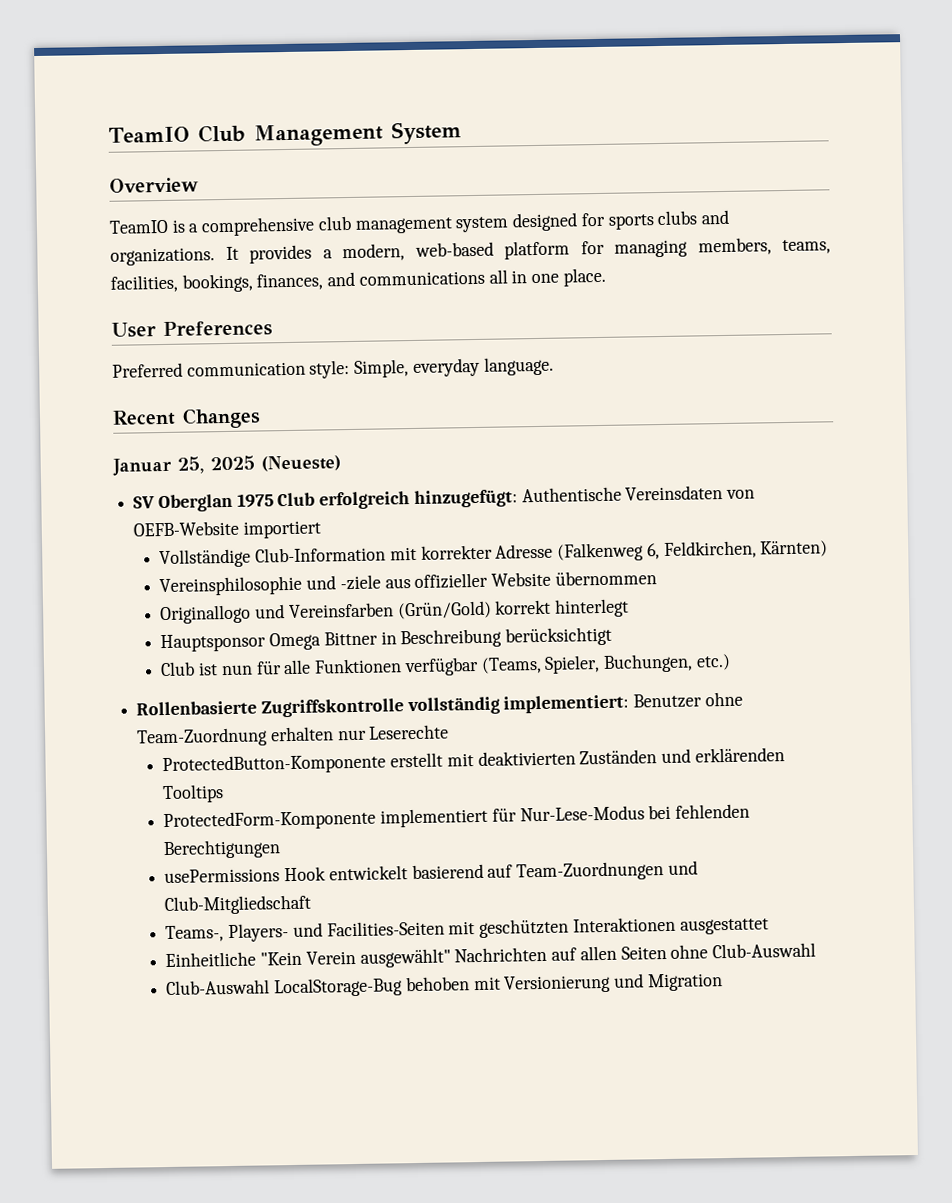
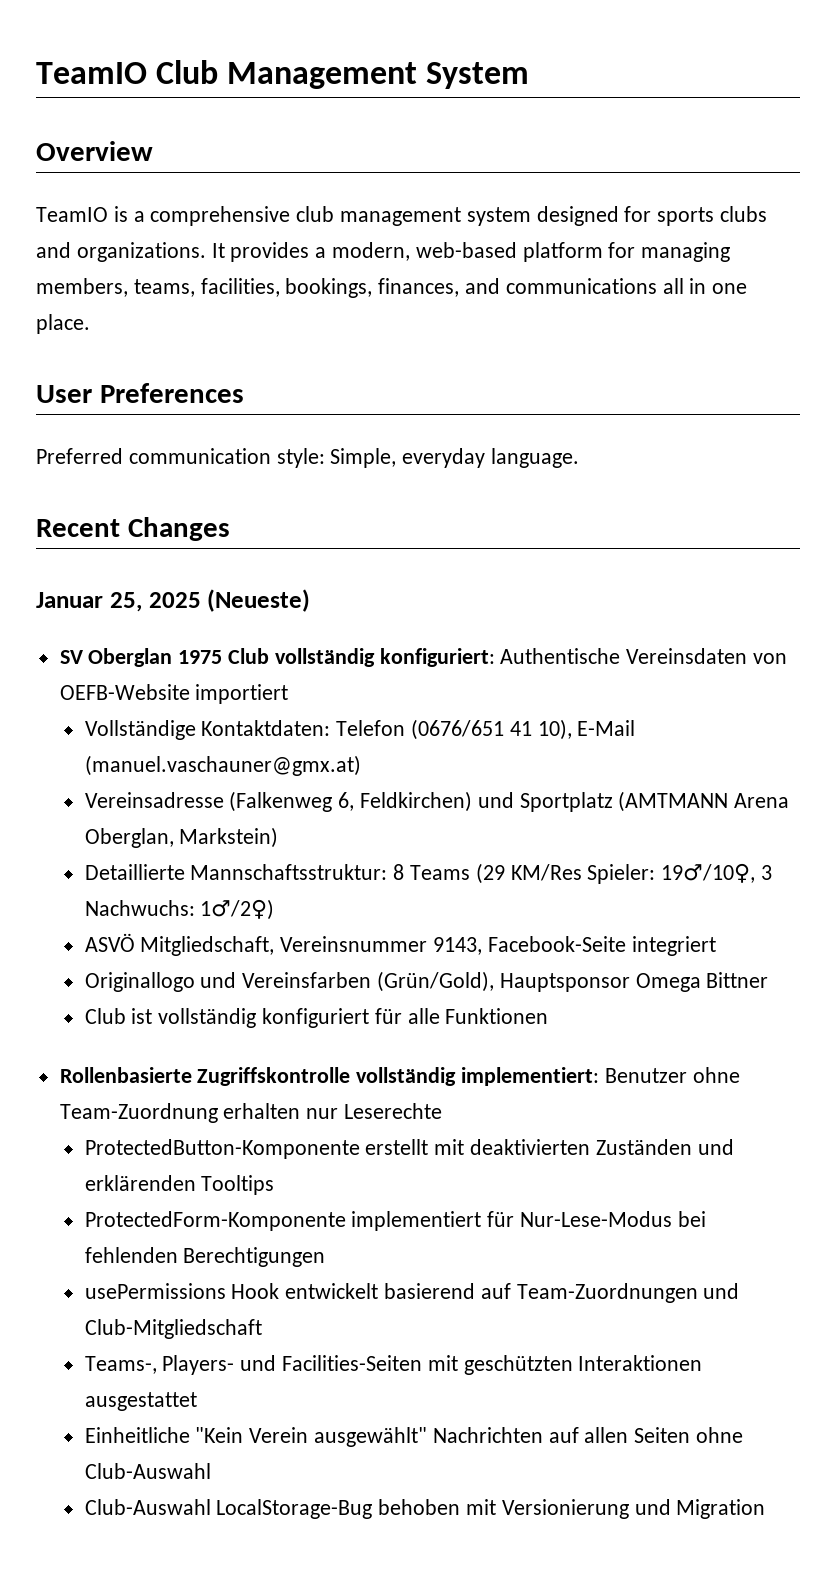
- SV Oberglan 1975 Club erfolgreich hinzugefügt: Authentische Vereinsdaten von OEFB-Website importiert
+ SV Oberglan 1975 Club vollständig konfiguriert: Authentische Vereinsdaten von OEFB-Website importiert
- Vollständige Club-Information mit korrekter Adresse (Falkenweg 6, Feldkirchen, Kärnten)
- Vereinsphilosophie und -ziele aus offizieller Website übernommen
+ Vollständige Kontaktdaten: Telefon (0676/651 41 10), E-Mail (manuel.vaschauner@gmx.at)
+ Vereinsadresse (Falkenweg 6, Feldkirchen) und Sportplatz (AMTMANN Arena Oberglan, Markstein)
+ Detaillierte Mannschaftsstruktur: 8 Teams (29 KM/Res Spieler: 19♂/10♀, 3 Nachwuchs: 1♂/2♀)
+ ASVÖ Mitgliedschaft, Vereinsnummer 9143, Facebook-Seite integriert
- Originallogo und Vereinsfarben (Grün/Gold) korrekt hinterlegt
- Hauptsponsor Omega Bittner in Beschreibung berücksichtigt
+ Originallogo und Vereinsfarben (Grün/Gold), Hauptsponsor Omega Bittner
- Club ist nun für alle Funktionen verfügbar (Teams, Spieler, Buchungen, etc.)
+ Club ist vollständig konfiguriert für alle Funktionen

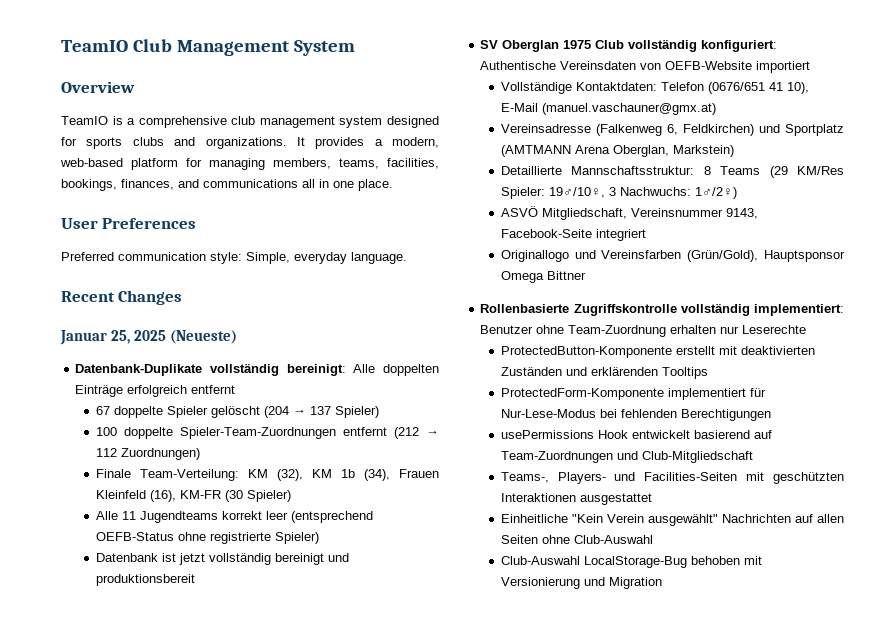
+ Datenbank-Duplikate vollständig bereinigt: Alle doppelten Einträge erfolgreich entfernt
+ 67 doppelte Spieler gelöscht (204 → 137 Spieler)
+ 100 doppelte Spieler-Team-Zuordnungen entfernt (212 → 112 Zuordnungen)
+ Finale Team-Verteilung: KM (32), KM 1b (34), Frauen Kleinfeld (16), KM-FR (30 Spieler)
+ Alle 11 Jugendteams korrekt leer (entsprechend OEFB-Status ohne registrierte Spieler)
+ Datenbank ist jetzt vollständig bereinigt und produktionsbereit
- Club ist vollständig konfiguriert für alle Funktionen

